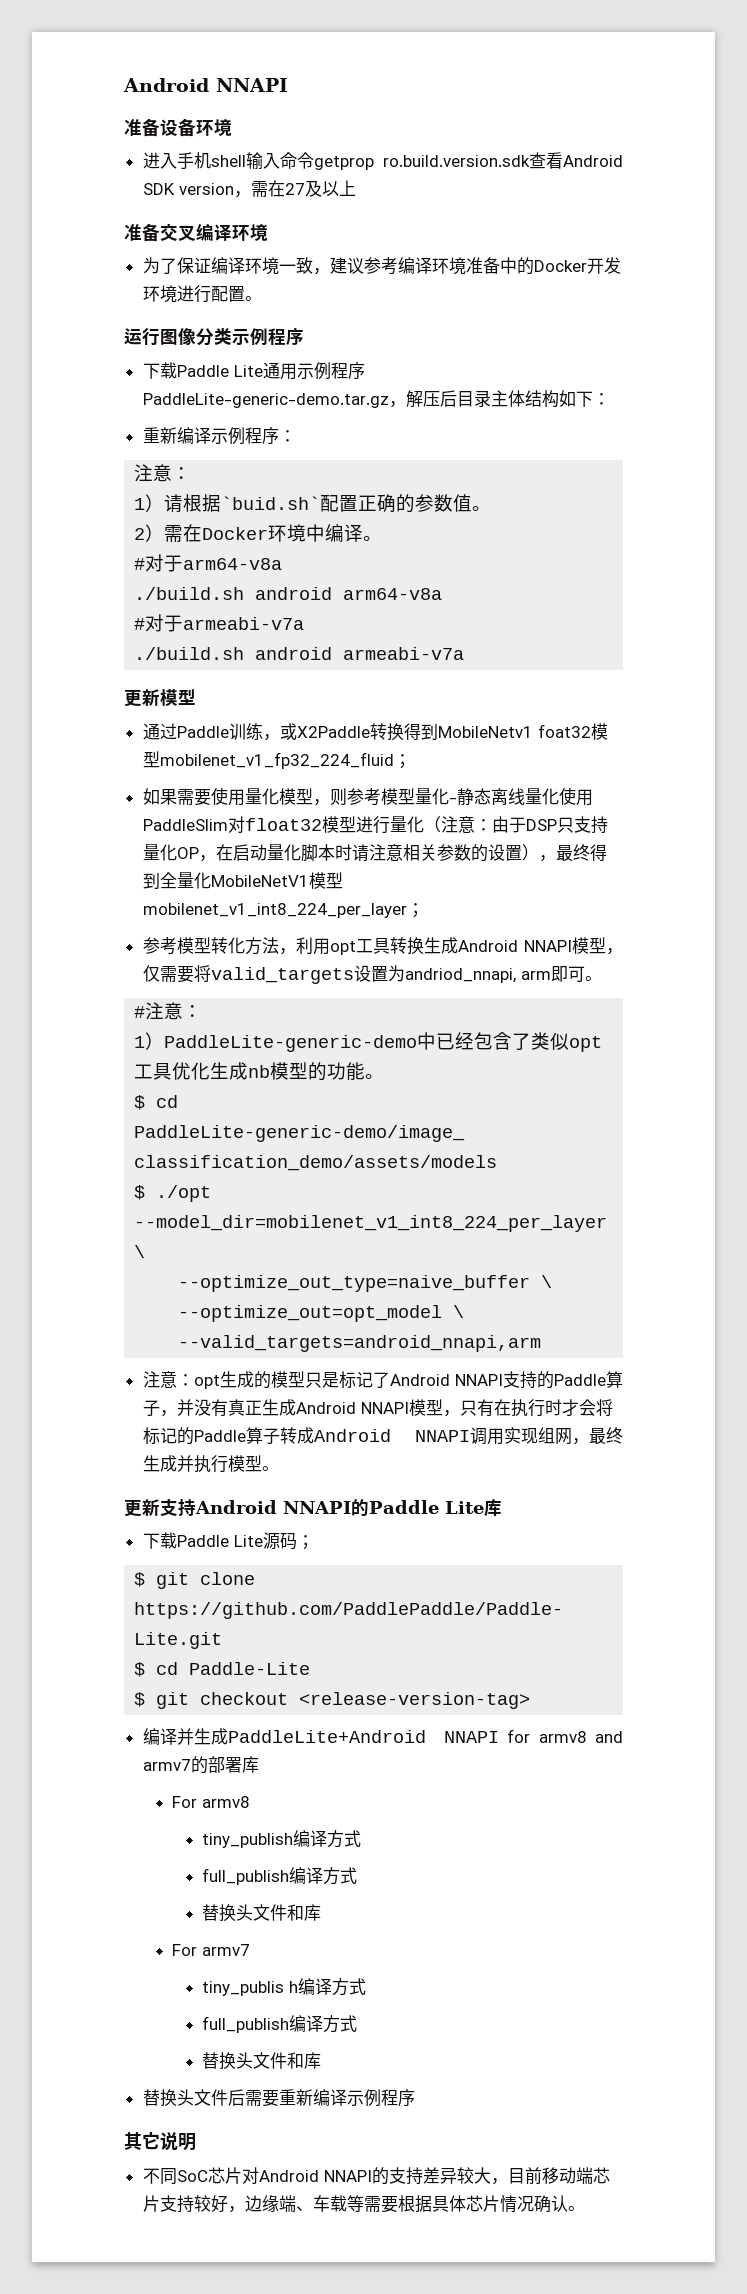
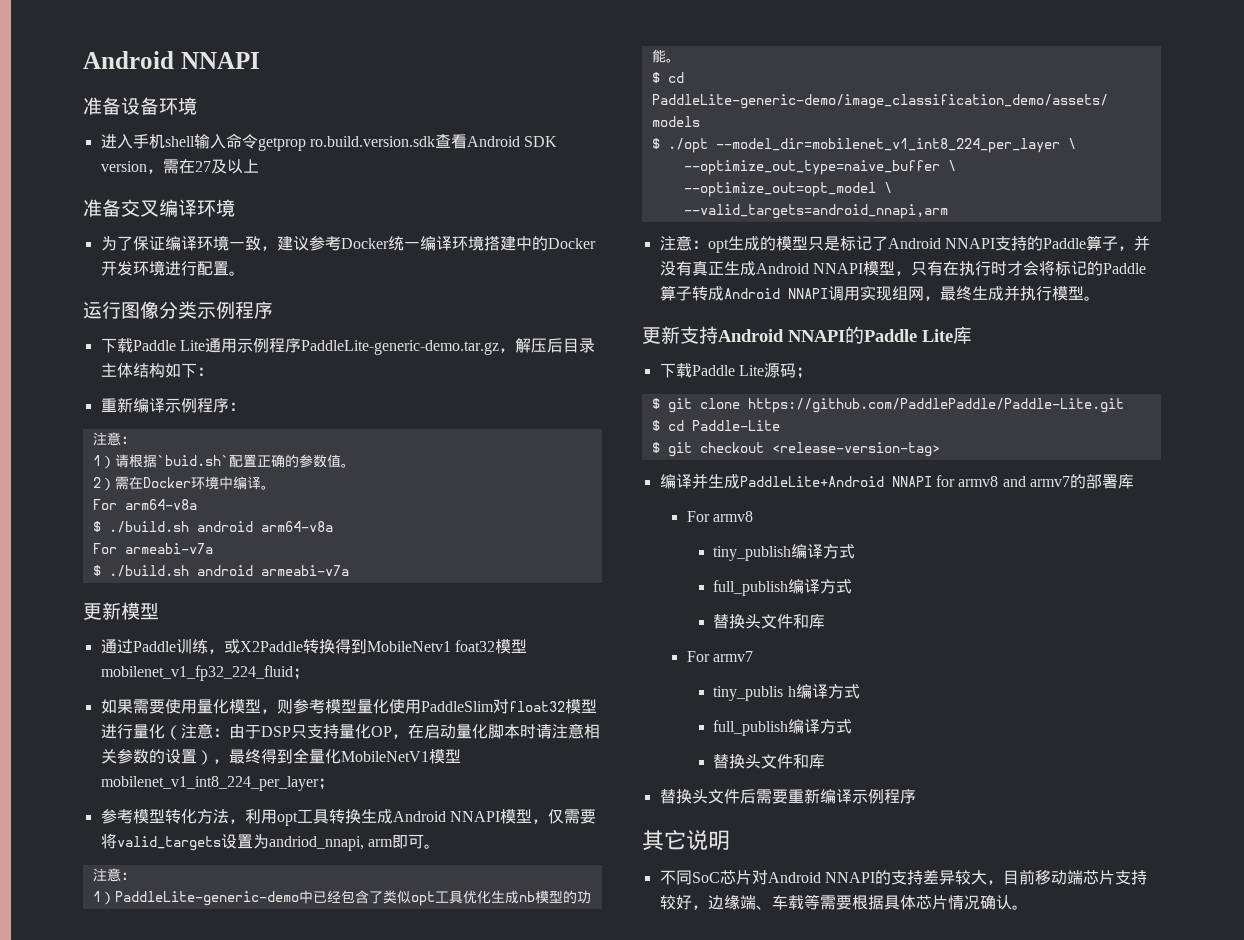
- 为了保证编译环境一致，建议参考编译环境准备中的Docker开发环境进行配置。
+ 为了保证编译环境一致，建议参考Docker统一编译环境搭建中的Docker开发环境进行配置。
- #对于arm64-v8a
- ./build.sh android arm64-v8a
+ For arm64-v8a
+ $ ./build.sh android arm64-v8a
- #对于armeabi-v7a
- ./build.sh android armeabi-v7a
+ For armeabi-v7a
+ $ ./build.sh android armeabi-v7a
- 如果需要使用量化模型，则参考模型量化-静态离线量化使用PaddleSlim对float32模型进行量化（注意：由于DSP只支持量化OP，在启动量化脚本时请注意相关参数的设置），最终得到全量化MobileNetV1模型mobilenet_v1_int8_224_per_layer；
+ 如果需要使用量化模型，则参考模型量化使用PaddleSlim对float32模型进行量化（注意：由于DSP只支持量化OP，在启动量化脚本时请注意相关参数的设置），最终得到全量化MobileNetV1模型mobilenet_v1_int8_224_per_layer；
  参考模型转化方法，利用opt工具转换生成Android NNAPI模型，仅需要将valid_targets设置为andriod_nnapi, arm即可。
- #注意：
+ 注意：

